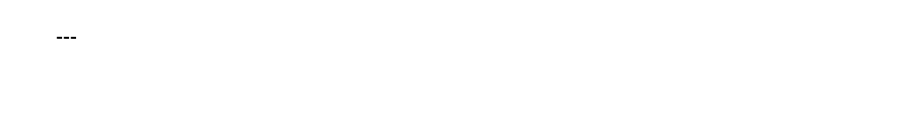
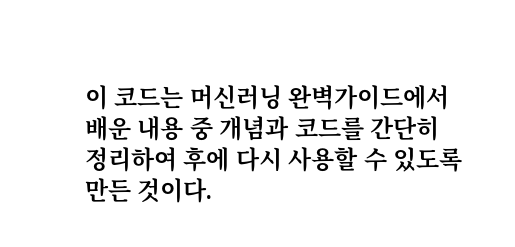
- ---
+ 이 코드는 머신러닝 완벽가이드에서 배운 내용 중 개념과 코드를 간단히 정리하여 후에 다시 사용할 수 있도록 만든 것이다.

